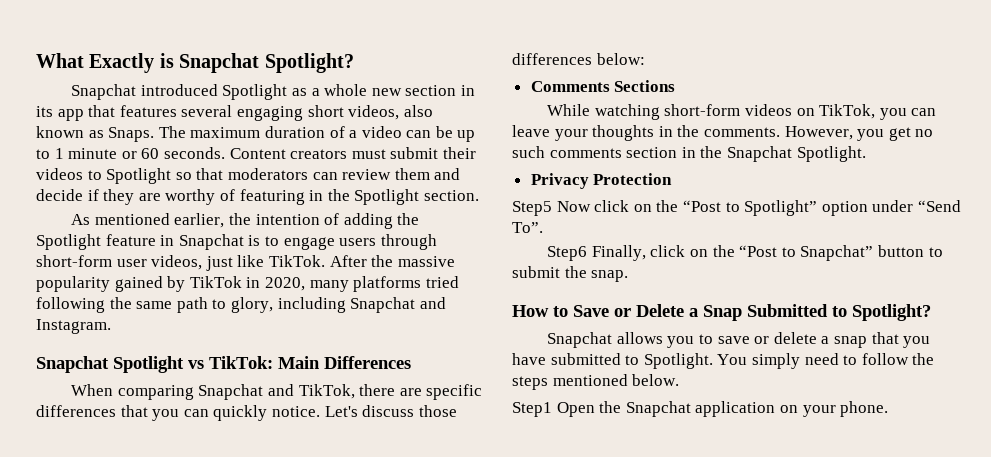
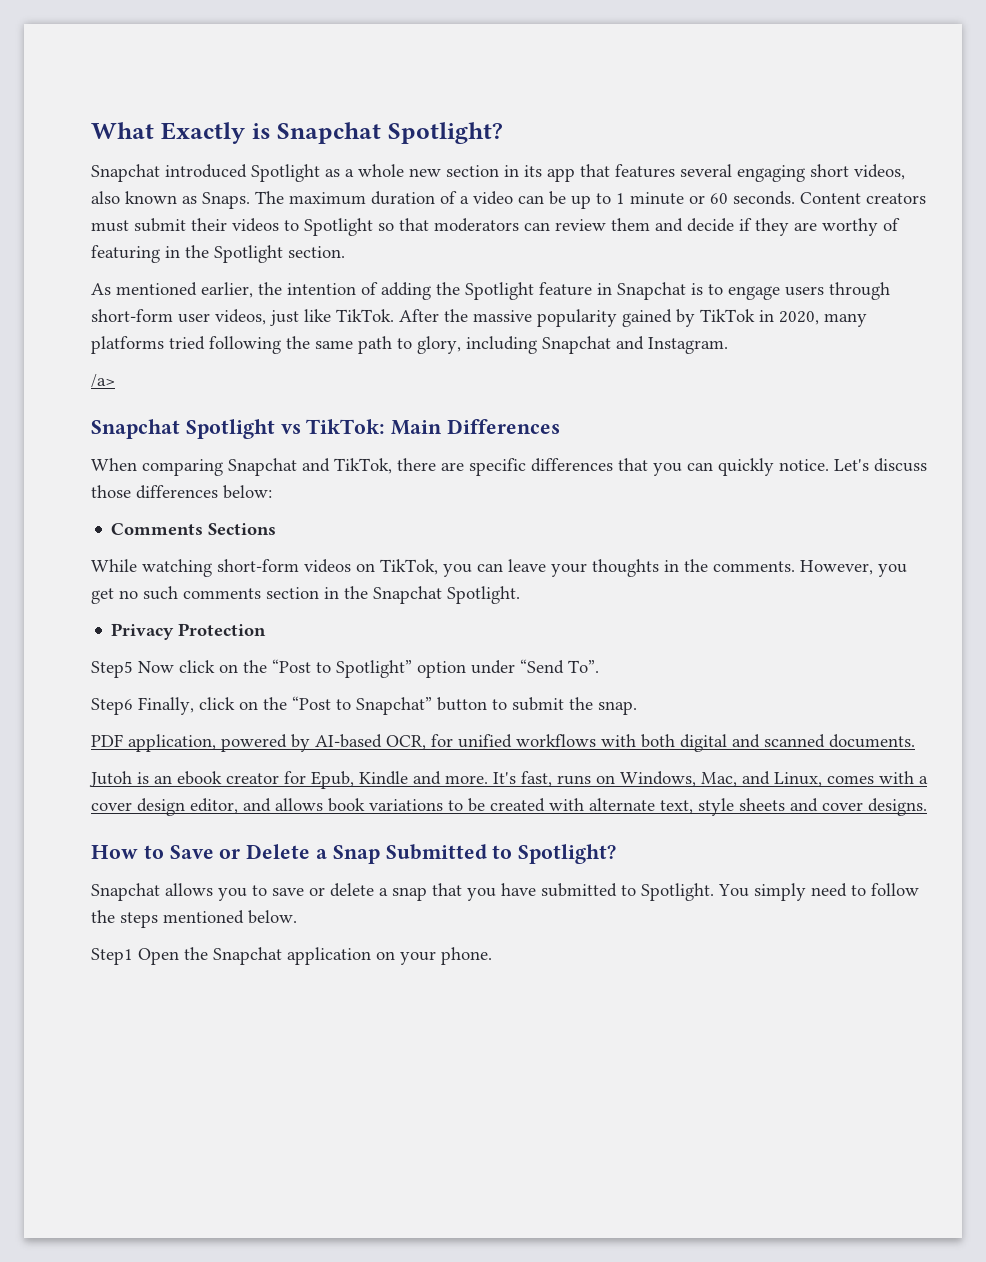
+ /a>
+ PDF application, powered by AI-based OCR, for unified workflows with both digital and scanned documents.
+ Jutoh is an ebook creator for Epub, Kindle and more. It's fast, runs on Windows, Mac, and Linux, comes with a cover design editor, and allows book variations to be created with alternate text, style sheets and cover designs.

